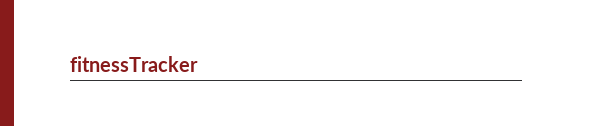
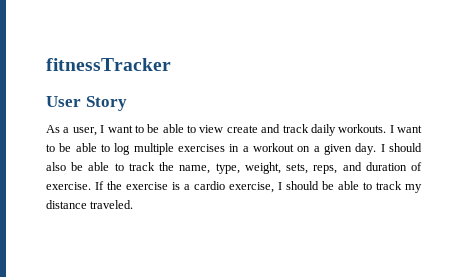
+ User Story
+ As a user, I want to be able to view create and track daily workouts. I want to be able to log multiple exercises in a workout on a given day. I should also be able to track the name, type, weight, sets, reps, and duration of exercise. If the exercise is a cardio exercise, I should be able to track my distance traveled.

